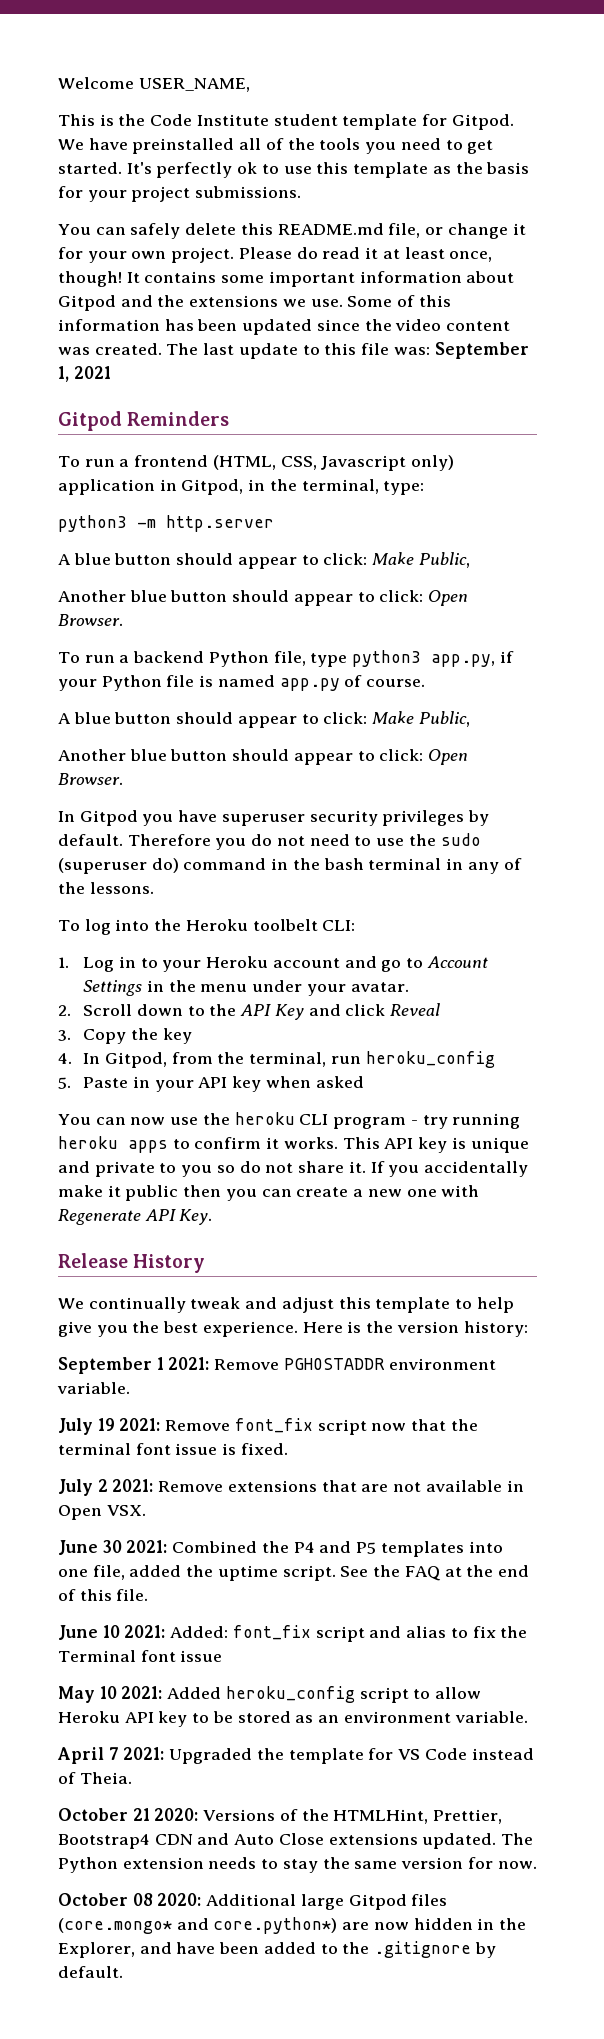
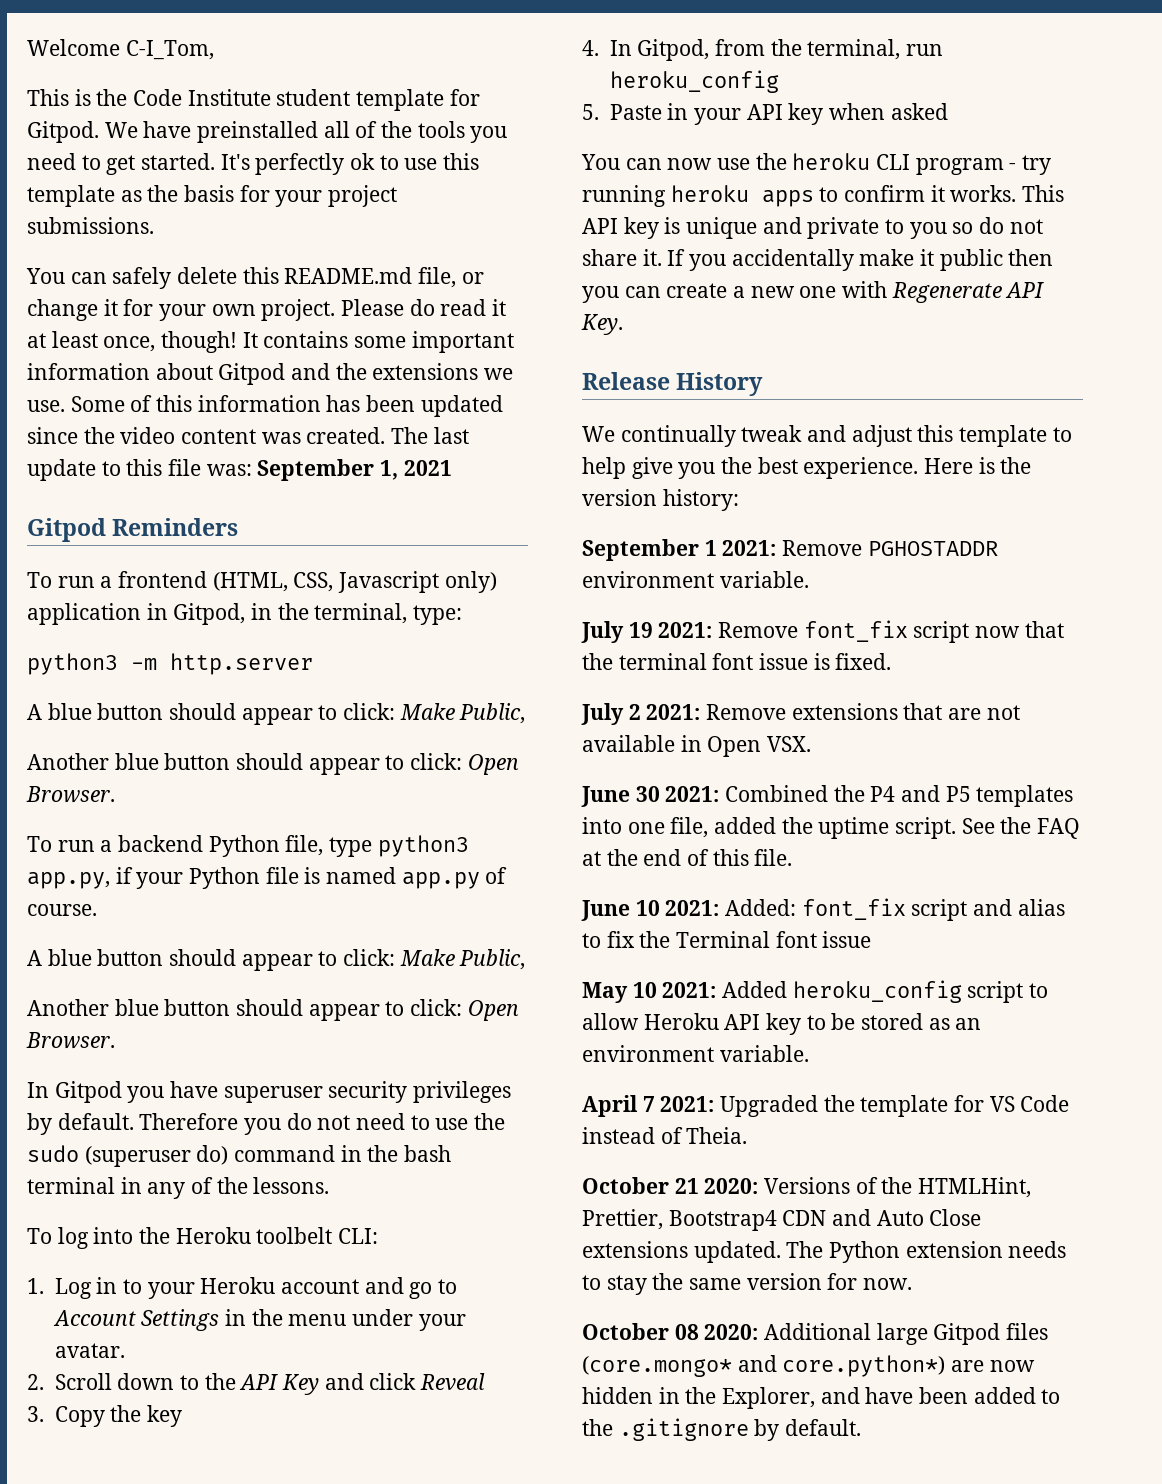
- Welcome USER_NAME,
+ Welcome C-I_Tom,

